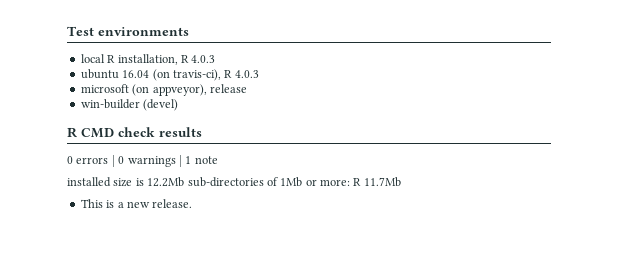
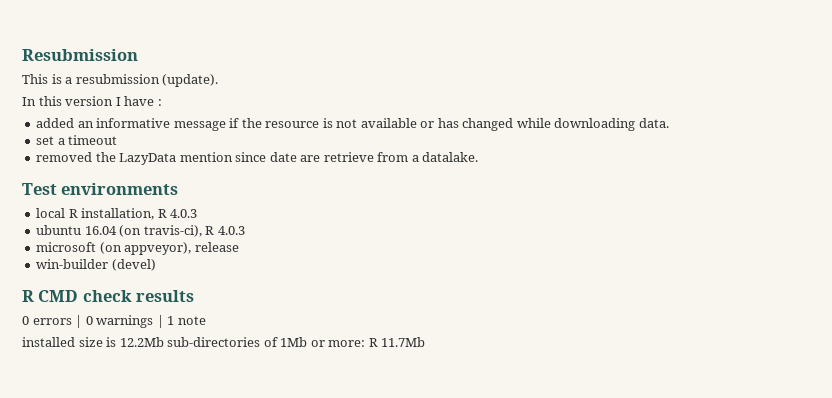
+ Resubmission
+ This is a resubmission (update).
+ In this version I have :
+ added an informative message if the resource is not available or has changed while downloading data.
+ set a timeout
+ removed the LazyData mention since date are retrieve from a datalake.
- This is a new release.

